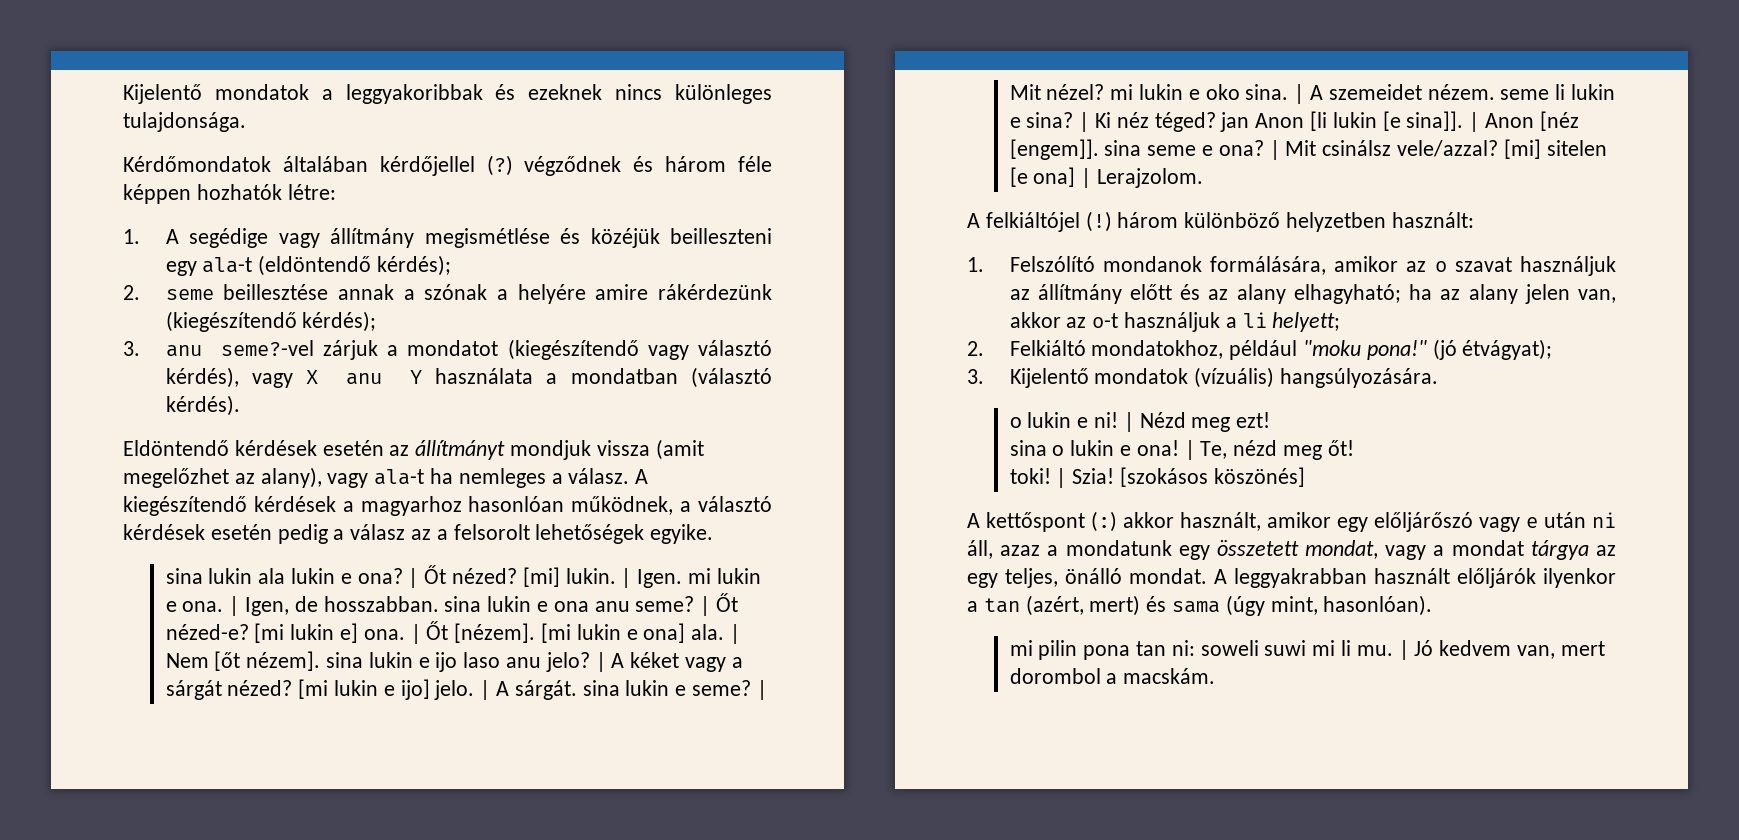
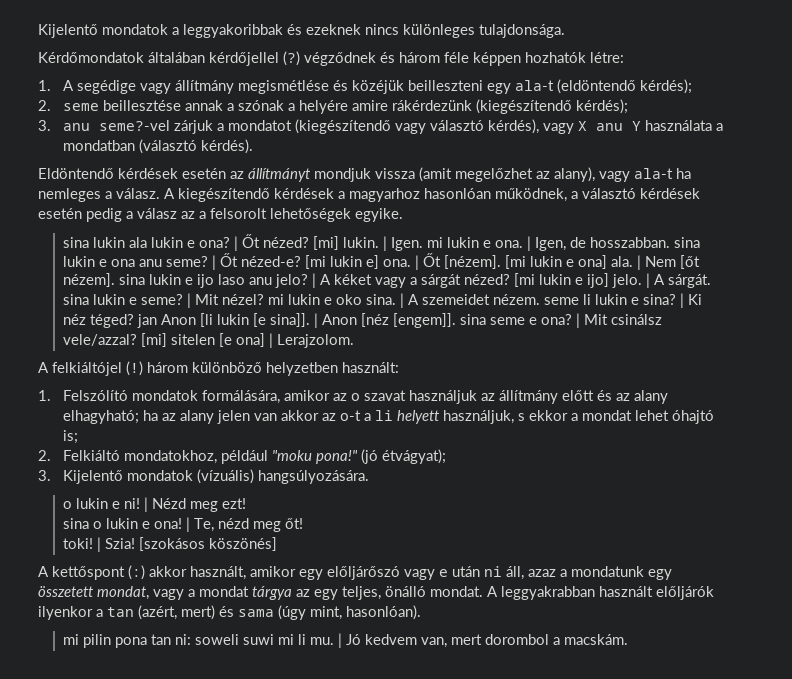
- 1. Felszólító mondanok formálására, amikor az o szavat használjuk az állítmány előtt és az alany elhagyható; ha az alany jelen van, akkor az o-t használjuk a li helyett;
+ 1. Felszólító mondatok formálására, amikor az o szavat használjuk az állítmány előtt és az alany elhagyható; ha az alany jelen van akkor az o-t a li helyett használjuk, s ekkor a mondat lehet óhajtó is;

